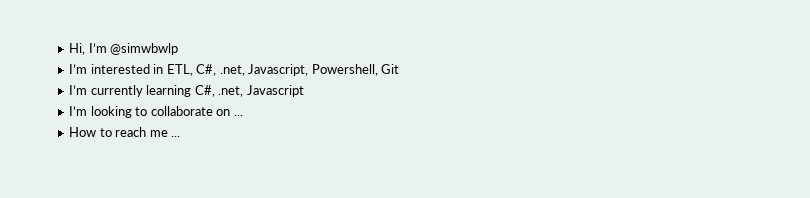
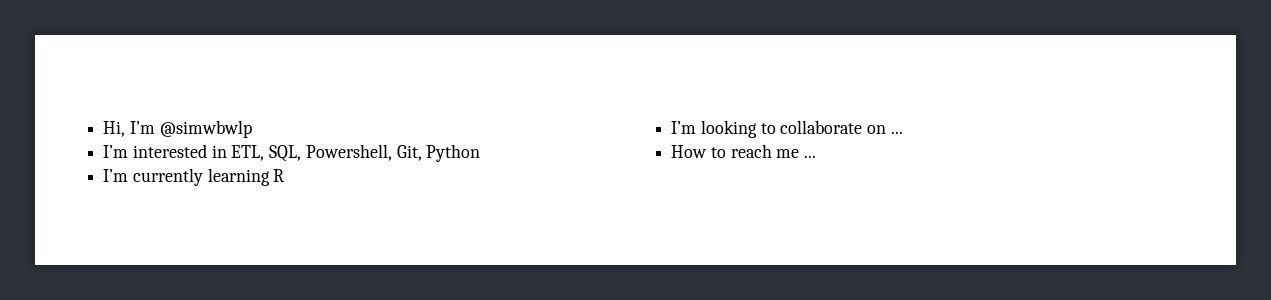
- I’m interested in ETL, C#, .net, Javascript, Powershell, Git
+ I’m interested in ETL, SQL, Powershell, Git, Python
- I’m currently learning C#, .net, Javascript
+ I’m currently learning R

